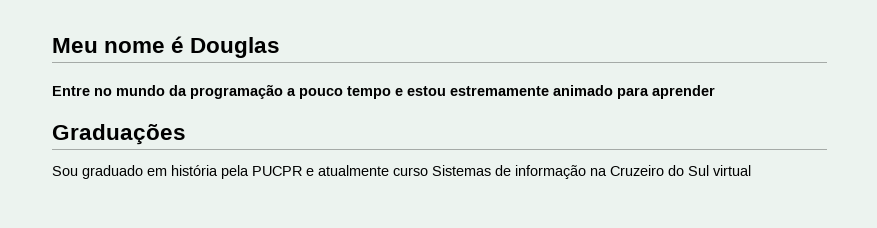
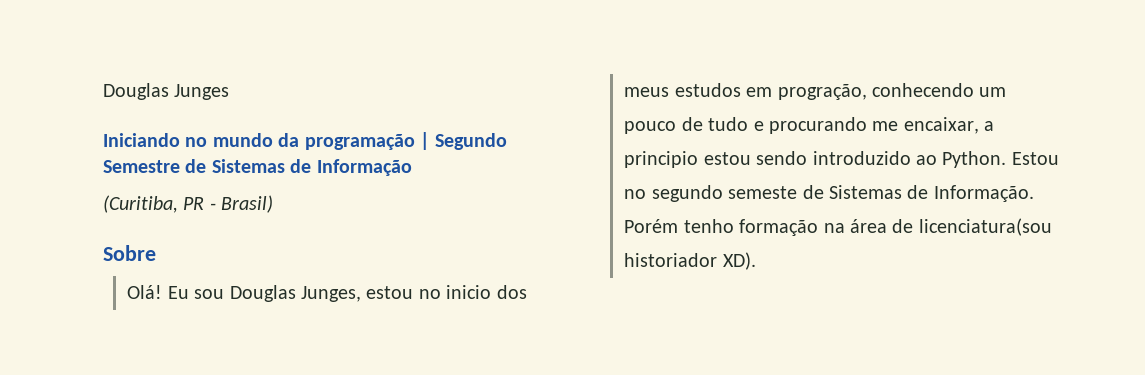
- Meu nome é Douglas
- Entre no mundo da programação a pouco tempo e estou estremamente animado para aprender
- Graduações
- Sou graduado em história pela PUCPR e atualmente curso Sistemas de informação na Cruzeiro do Sul virtual
+ Douglas Junges
+ Iniciando no mundo da programação | Segundo Semestre de Sistemas de Informação
+ (Curitiba, PR - Brasil)
+ Sobre
+ Olá! Eu sou Douglas Junges, estou no inicio dos meus estudos em progração, conhecendo um pouco de tudo e procurando me encaixar, a principio estou sendo introduzido ao Python. Estou no segundo semeste de Sistemas de Informação. Porém tenho formação na área de licenciatura(sou historiador XD).

